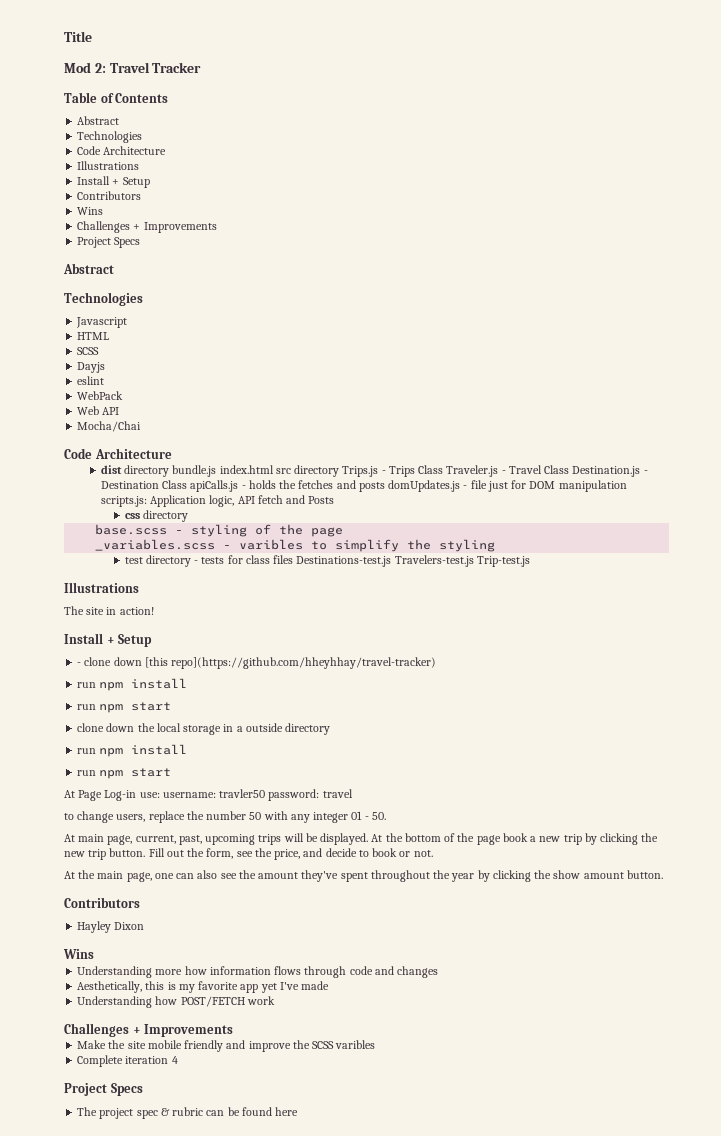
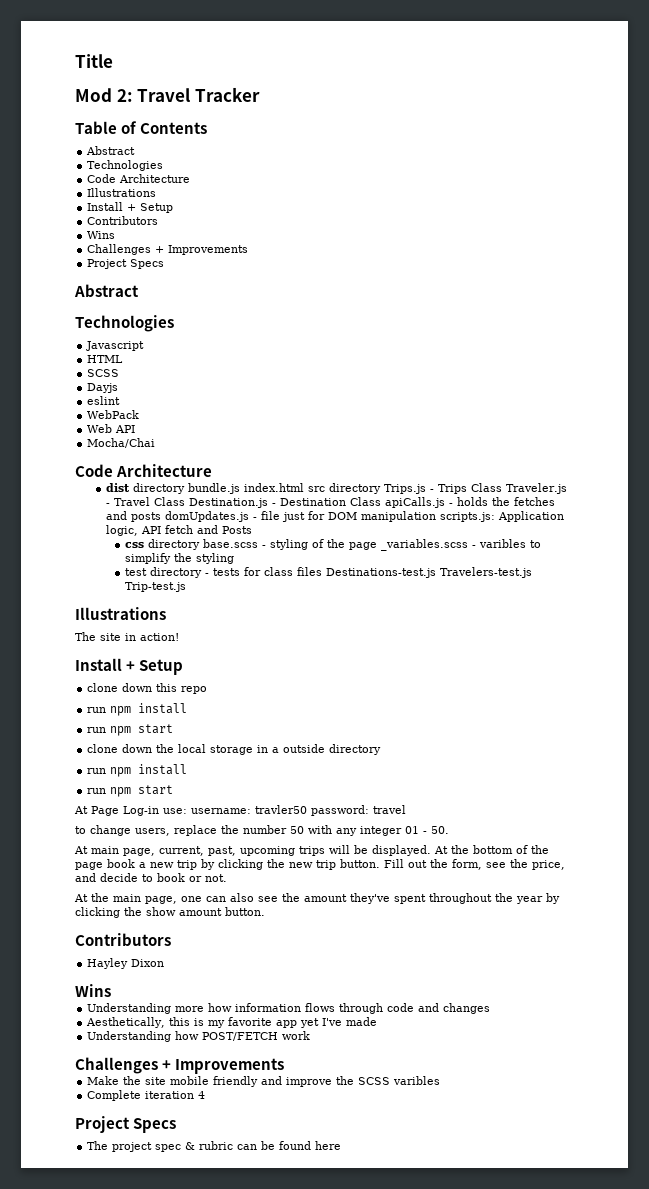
- css directory
- base.scss - styling of the page
- _variables.scss - varibles to simplify the styling
+ css directory base.scss - styling of the page _variables.scss - varibles to simplify the styling
- - clone down [this repo](https://github.com/hheyhhay/travel-tracker)
+ clone down this repo

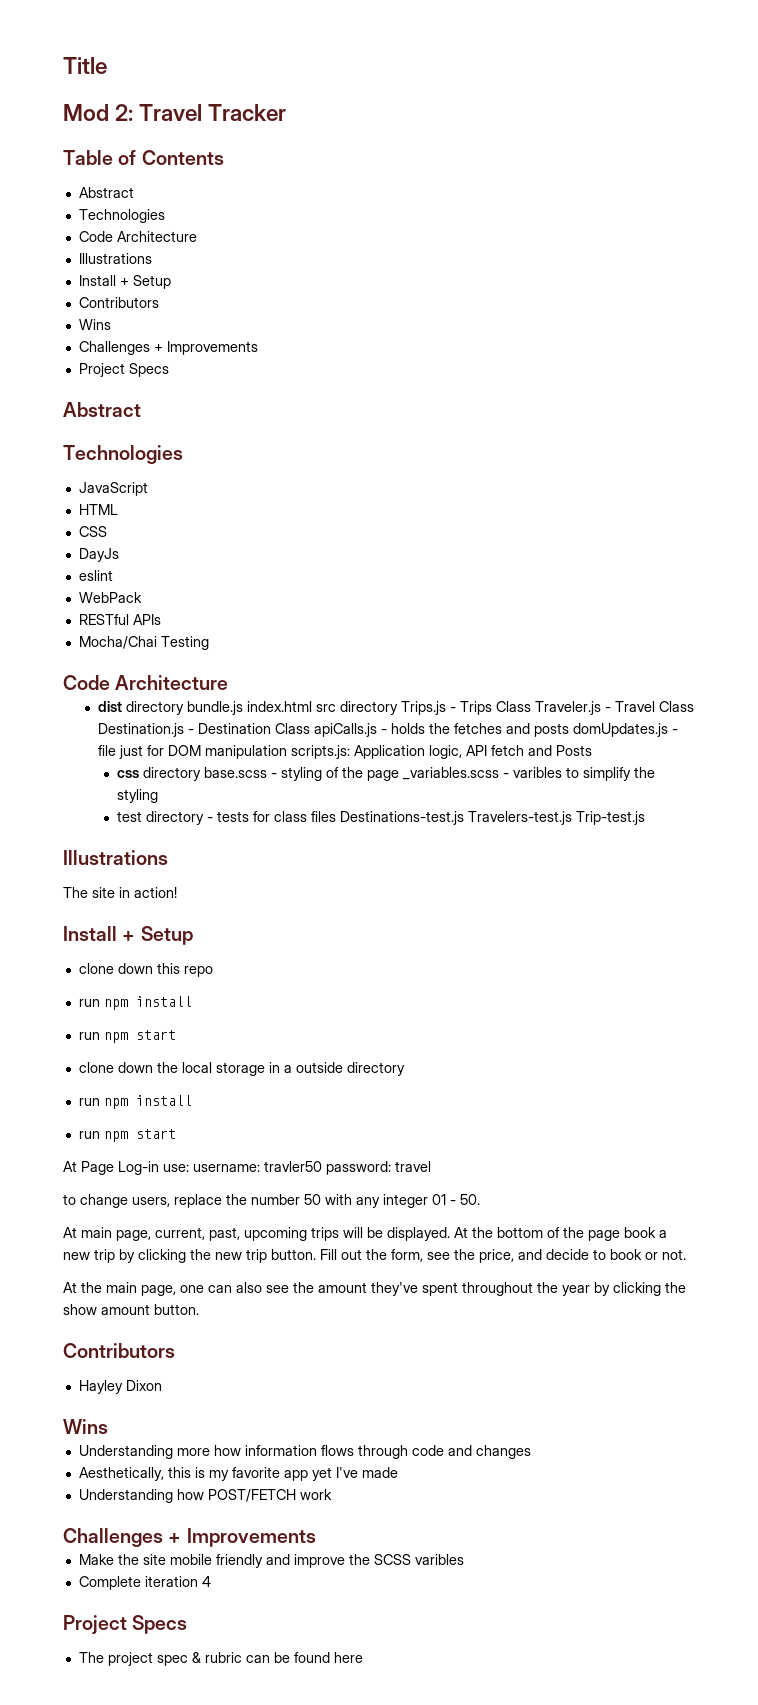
- Javascript
+ JavaScript
  HTML
- SCSS
- Dayjs
+ CSS
+ DayJs
- Web API
+ RESTful APIs
- Mocha/Chai
+ Mocha/Chai Testing

